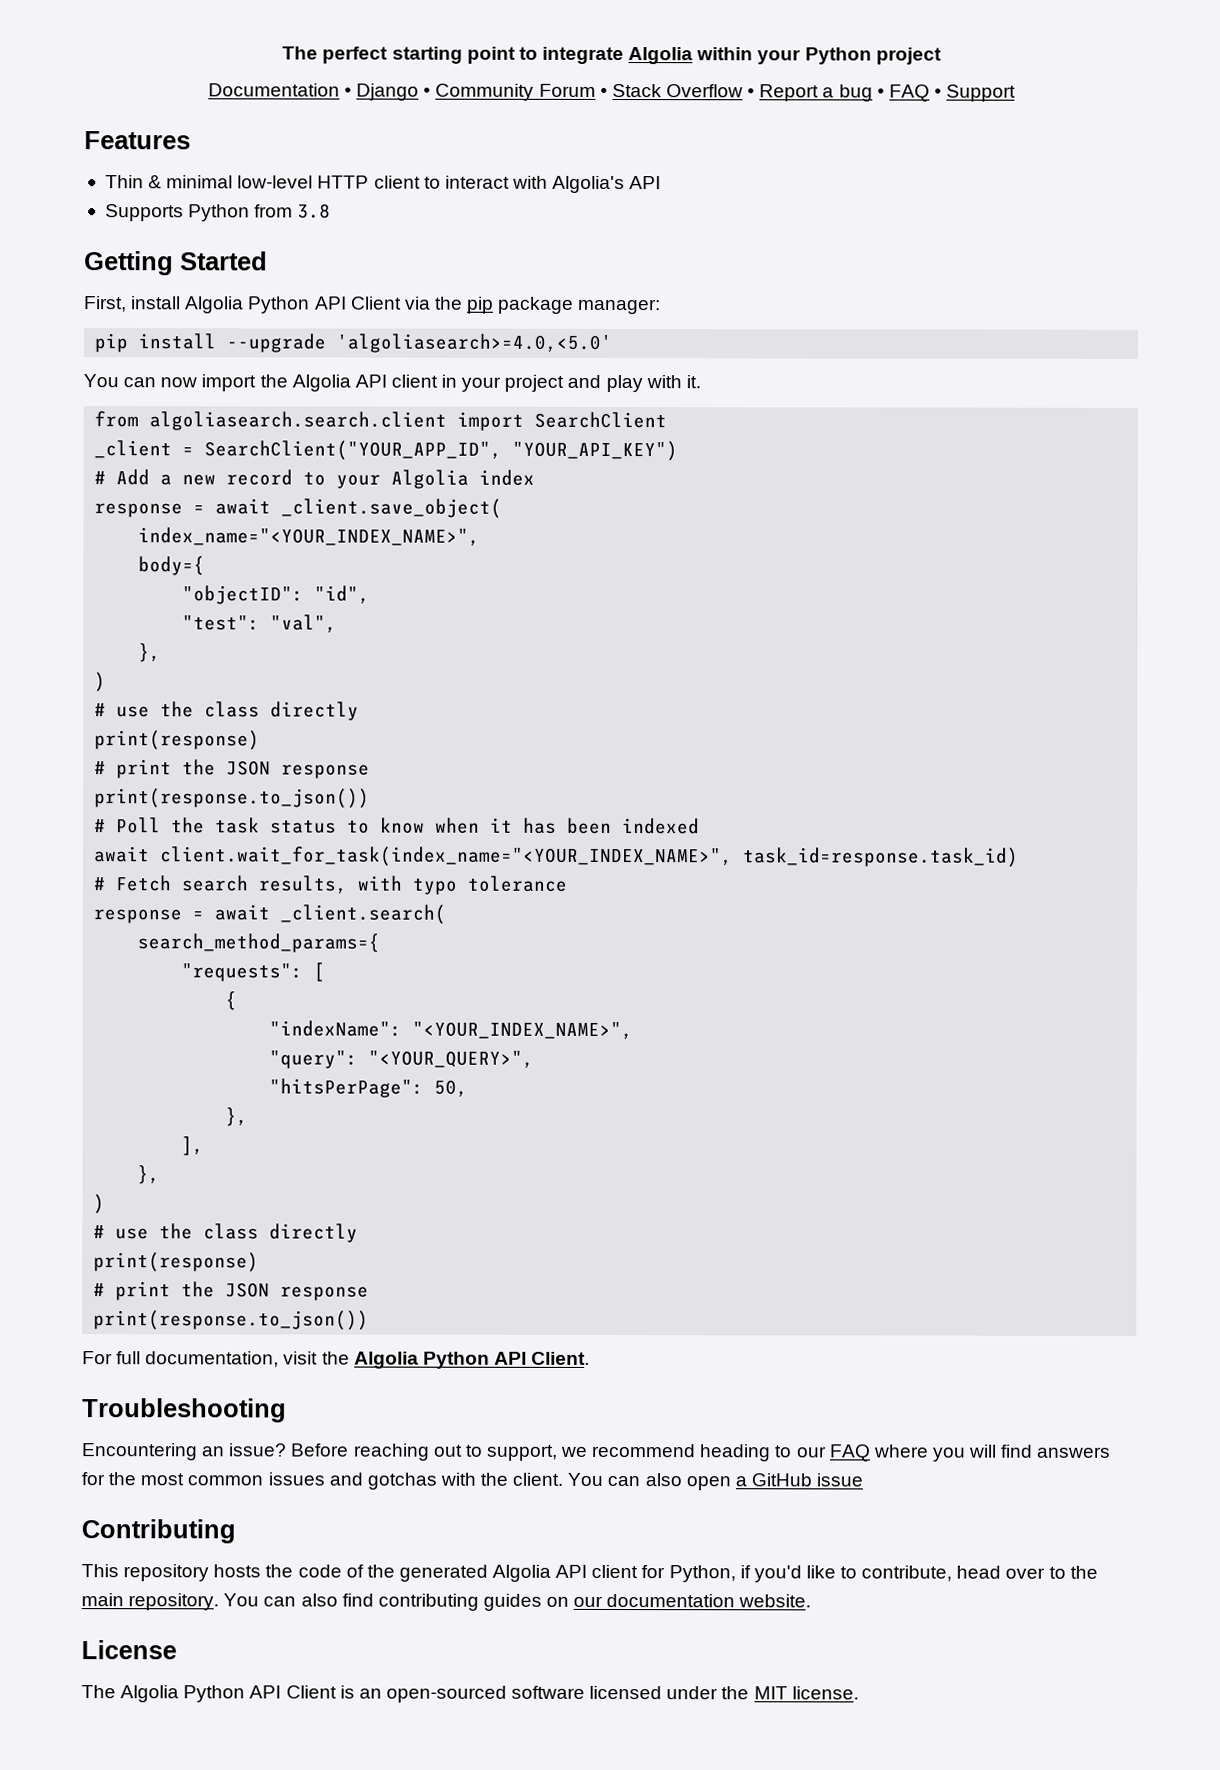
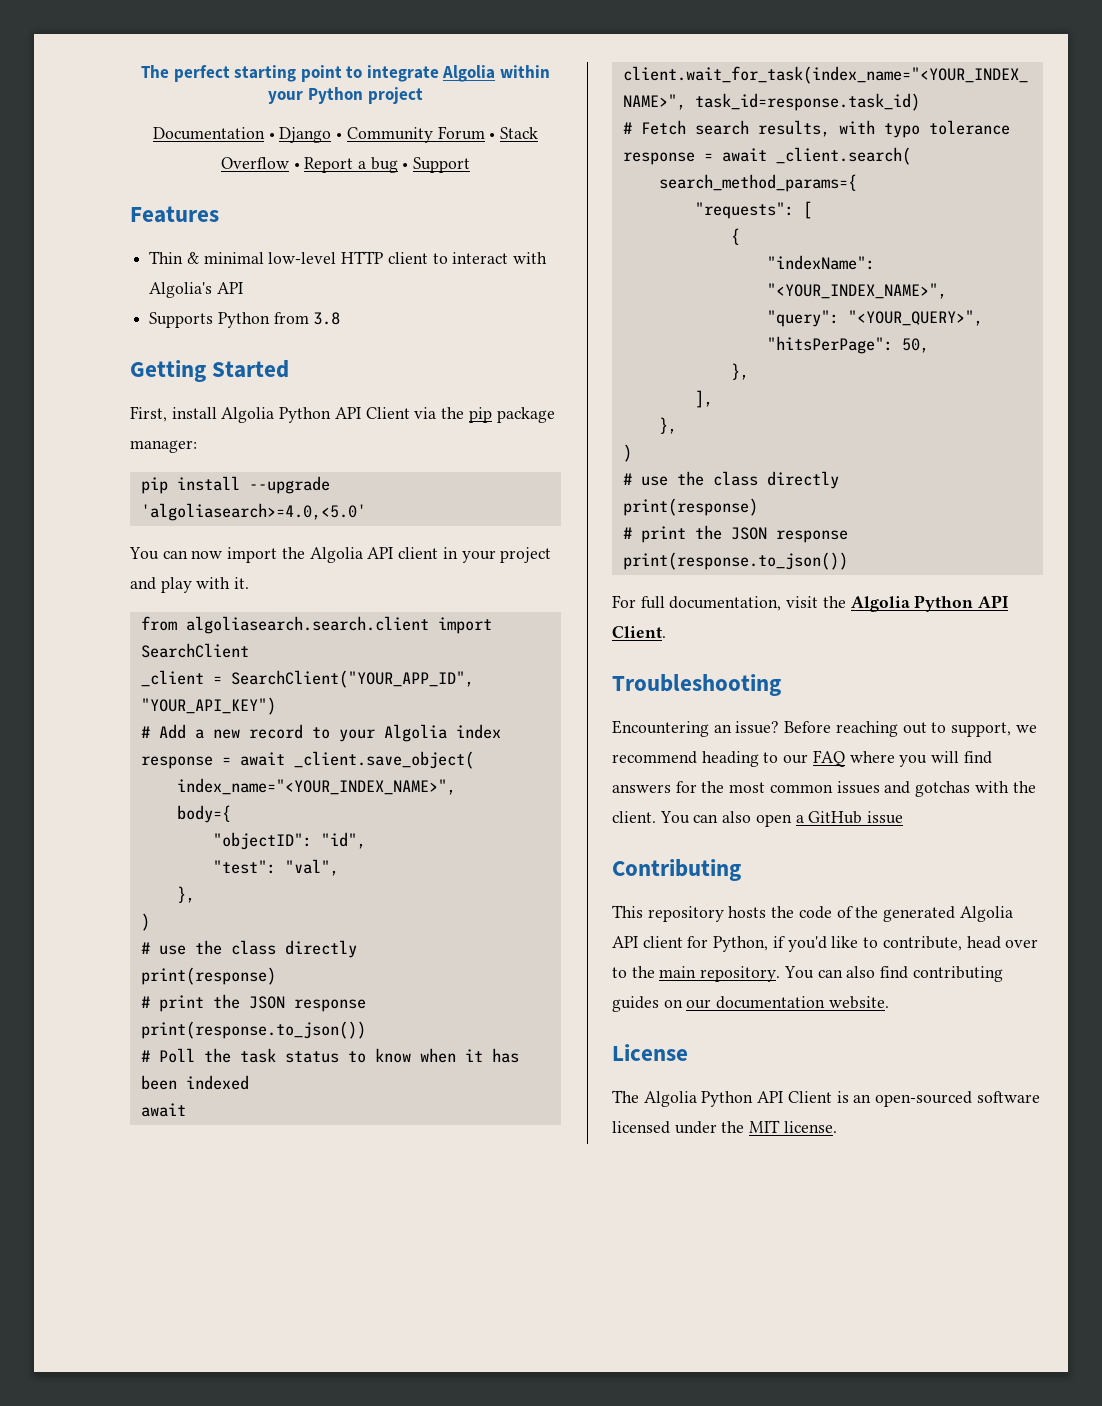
- Documentation • Django • Community Forum • Stack Overflow • Report a bug • FAQ • Support
+ Documentation • Django • Community Forum • Stack Overflow • Report a bug • Support

